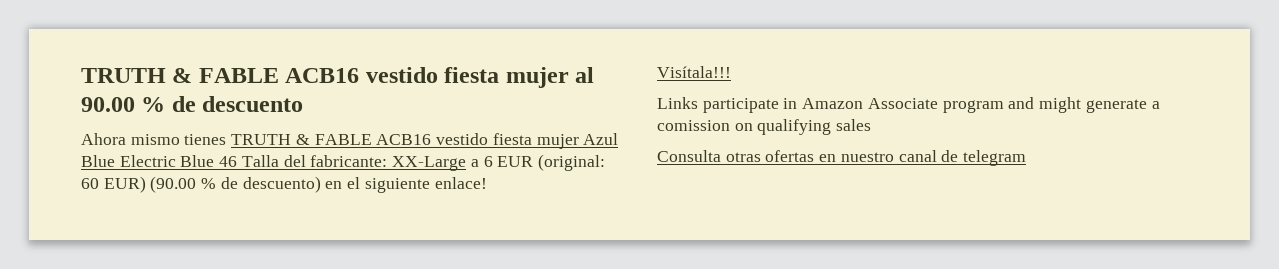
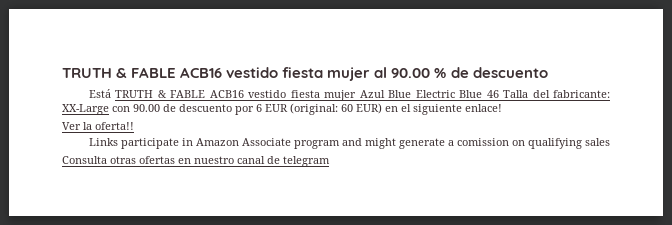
- Ahora mismo tienes TRUTH & FABLE ACB16 vestido fiesta mujer Azul Blue Electric Blue 46 Talla del fabricante: XX-Large a 6 EUR (original: 60 EUR) (90.00 % de descuento) en el siguiente enlace!
+ Está TRUTH & FABLE ACB16 vestido fiesta mujer Azul Blue Electric Blue 46 Talla del fabricante: XX-Large con 90.00 de descuento por 6 EUR (original: 60 EUR) en el siguiente enlace!
- Visítala!!!
+ Ver la oferta!!

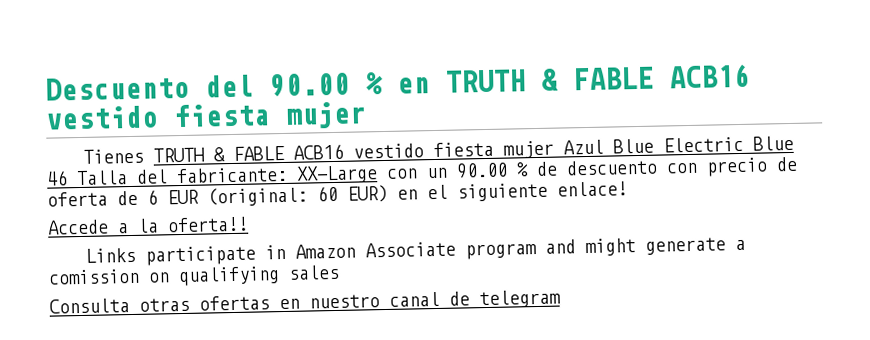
- TRUTH & FABLE ACB16 vestido fiesta mujer al 90.00 % de descuento
- Está TRUTH & FABLE ACB16 vestido fiesta mujer Azul Blue Electric Blue 46 Talla del fabricante: XX-Large con 90.00 de descuento por 6 EUR (original: 60 EUR) en el siguiente enlace!
+ Descuento del 90.00 % en TRUTH & FABLE ACB16 vestido fiesta mujer
+ Tienes TRUTH & FABLE ACB16 vestido fiesta mujer Azul Blue Electric Blue 46 Talla del fabricante: XX-Large con un 90.00 % de descuento con precio de oferta de 6 EUR (original: 60 EUR) en el siguiente enlace!
- Ver la oferta!!
+ Accede a la oferta!!

